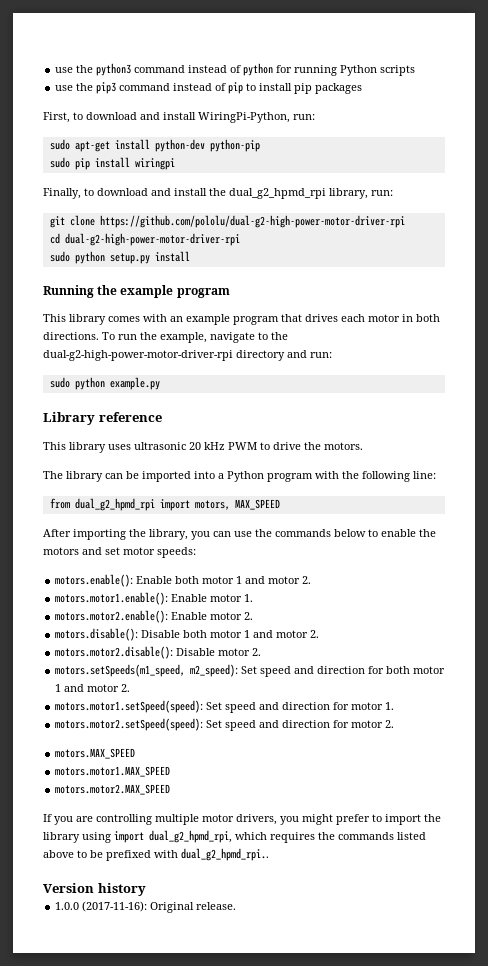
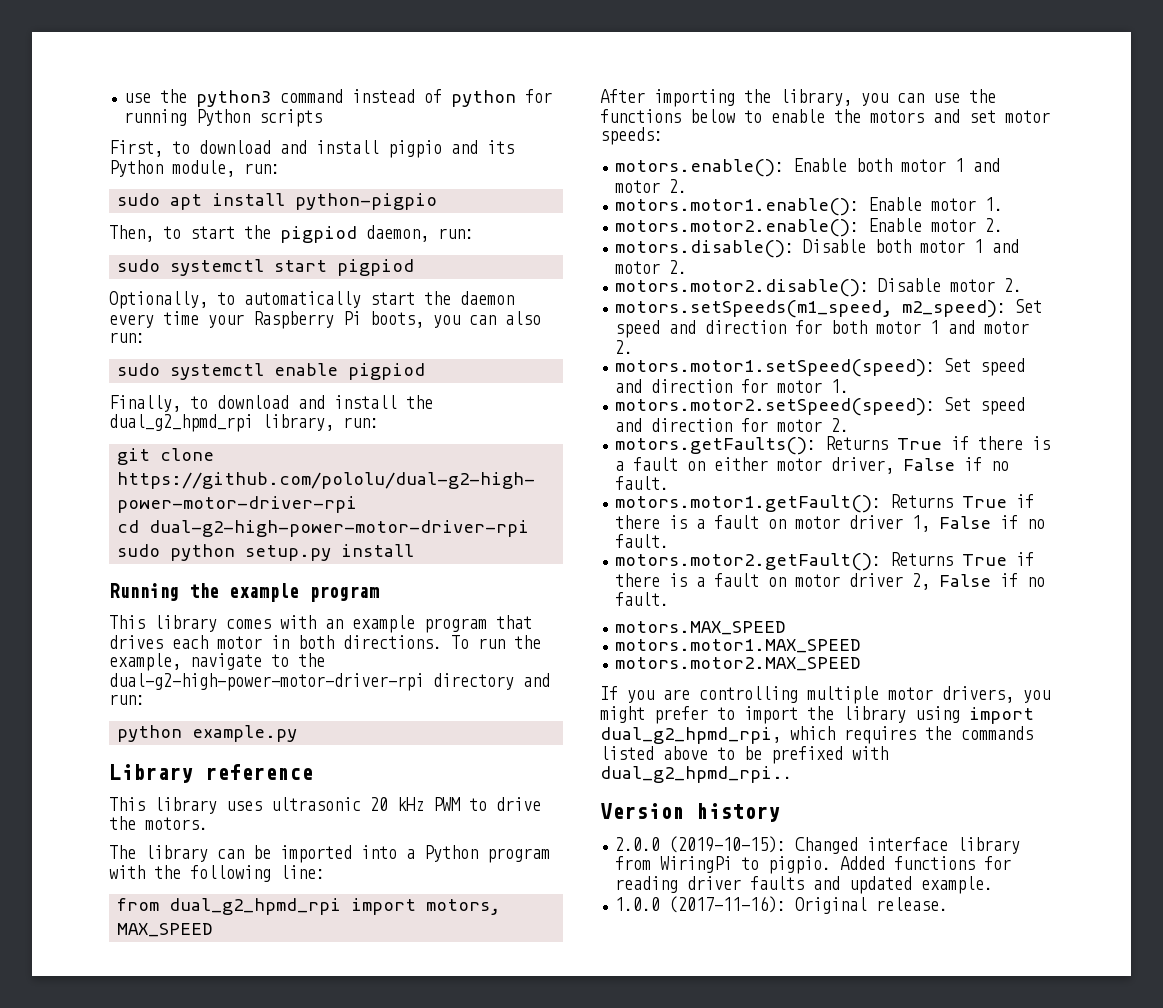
- use the pip3 command instead of pip to install pip packages
- First, to download and install WiringPi-Python, run:
- sudo apt-get install python-dev python-pip
- sudo pip install wiringpi
+ First, to download and install pigpio and its Python module, run:
+ sudo apt install python-pigpio
+ Then, to start the pigpiod daemon, run:
+ sudo systemctl start pigpiod
+ Optionally, to automatically start the daemon every time your Raspberry Pi boots, you can also run:
+ sudo systemctl enable pigpiod
- sudo python example.py
+ python example.py
- After importing the library, you can use the commands below to enable the motors and set motor speeds:
+ After importing the library, you can use the functions below to enable the motors and set motor speeds:
+ motors.getFaults(): Returns True if there is a fault on either motor driver, False if no fault.
+ motors.motor1.getFault(): Returns True if there is a fault on motor driver 1, False if no fault.
+ motors.motor2.getFault(): Returns True if there is a fault on motor driver 2, False if no fault.
+ 2.0.0 (2019-10-15): Changed interface library from WiringPi to pigpio. Added functions for reading driver faults and updated example.

